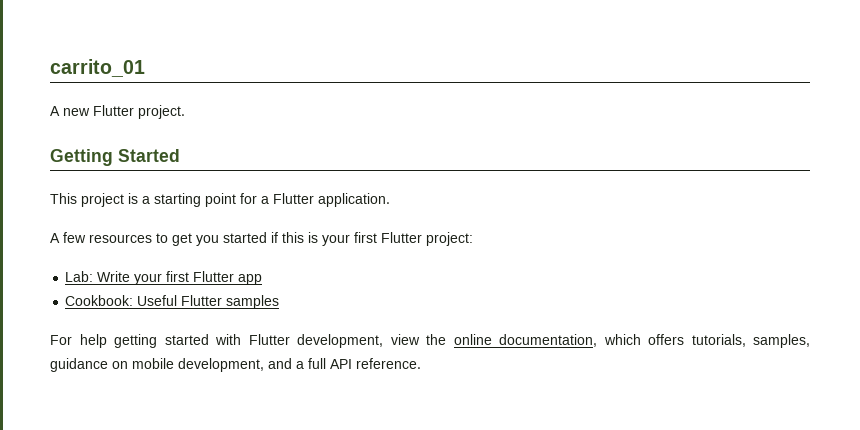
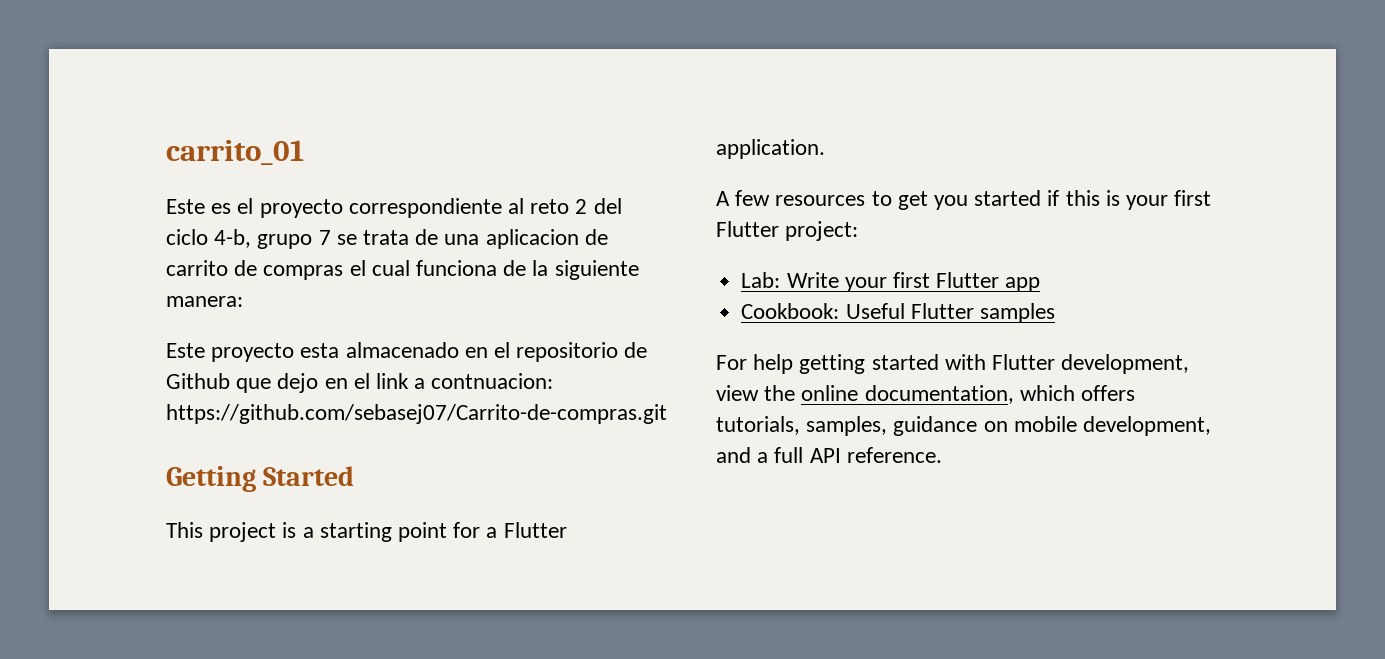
- A new Flutter project.
+ Este es el proyecto correspondiente al reto 2 del ciclo 4-b, grupo 7 se trata de una aplicacion de carrito de compras el cual funciona de la siguiente manera:
+ Este proyecto esta almacenado en el repositorio de Github que dejo en el link a contnuacion: https://github.com/sebasej07/Carrito-de-compras.git

